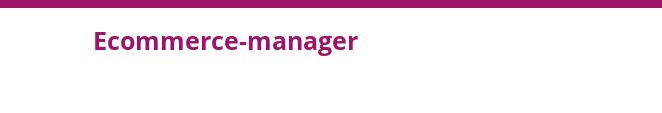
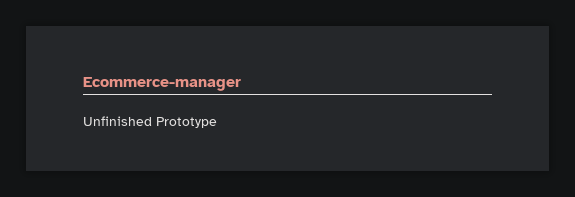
+ Unfinished Prototype

